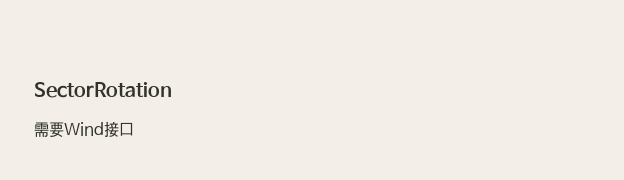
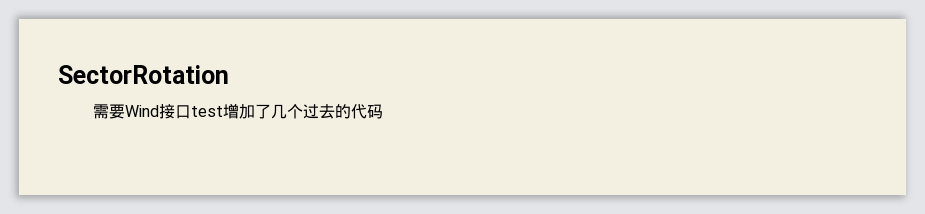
- 需要Wind接口
+ 需要Wind接口test增加了几个过去的代码

